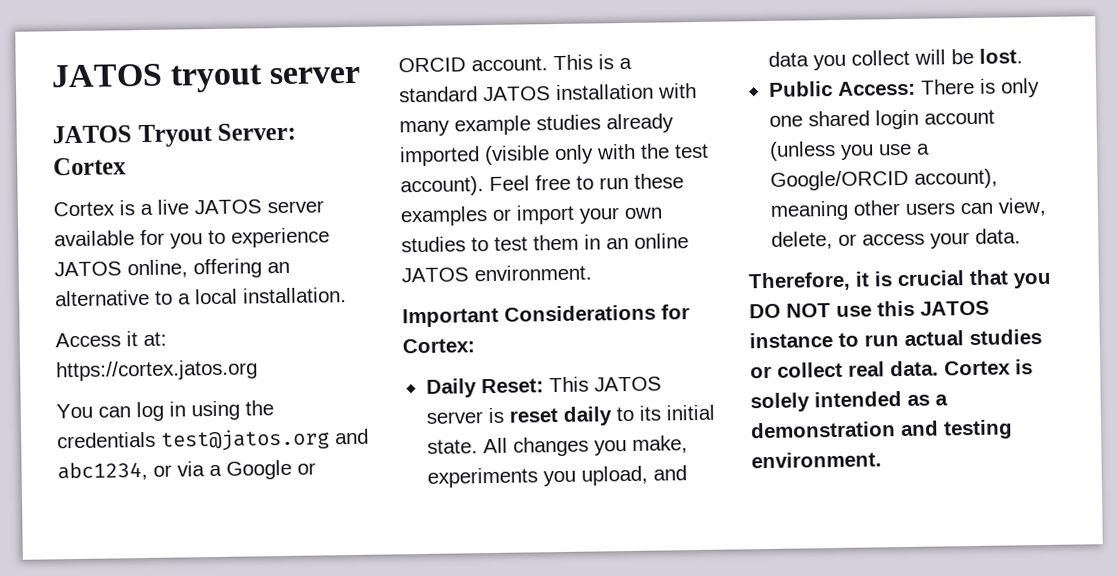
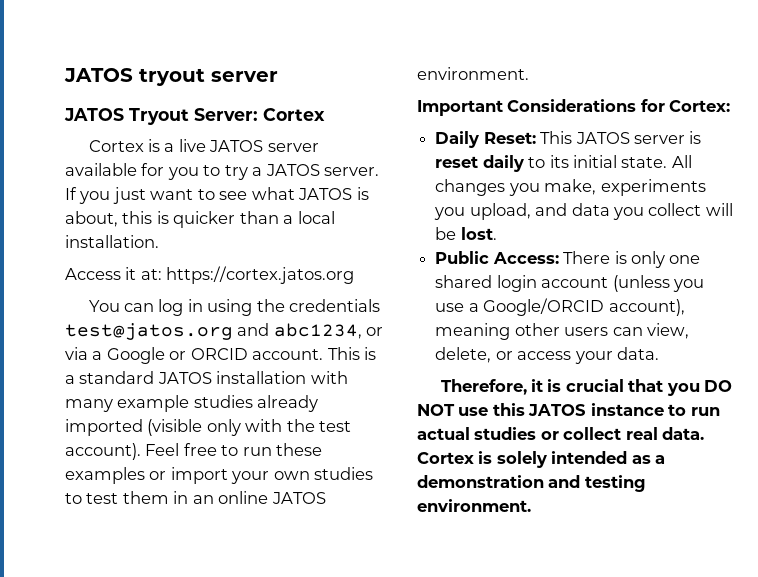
- Cortex is a live JATOS server available for you to experience JATOS online, offering an alternative to a local installation.
+ Cortex is a live JATOS server available for you to try a JATOS server. If you just want to see what JATOS is about, this is quicker than a local installation.

